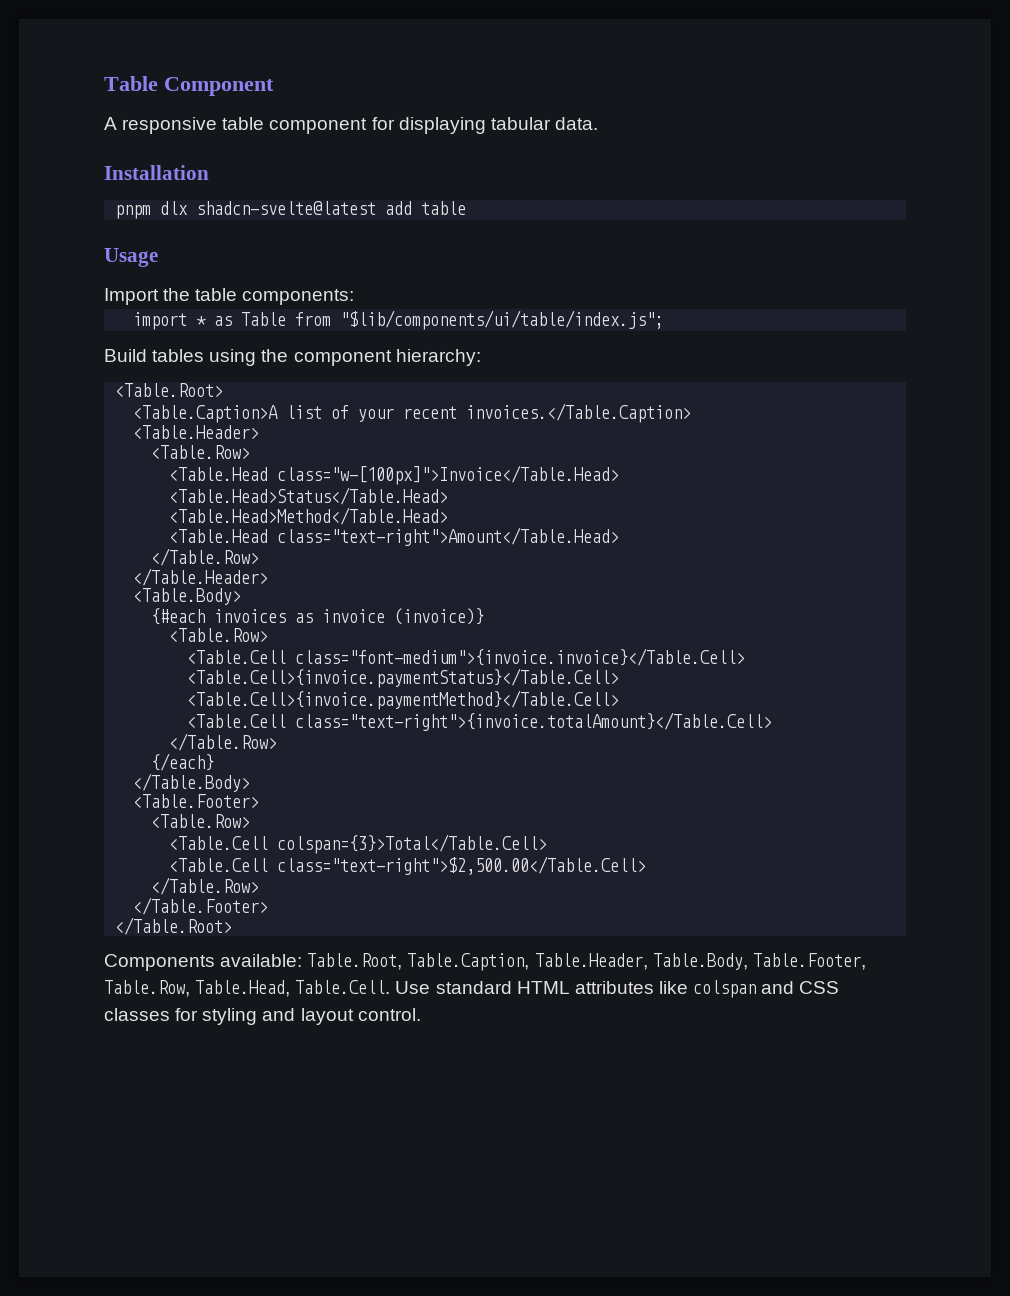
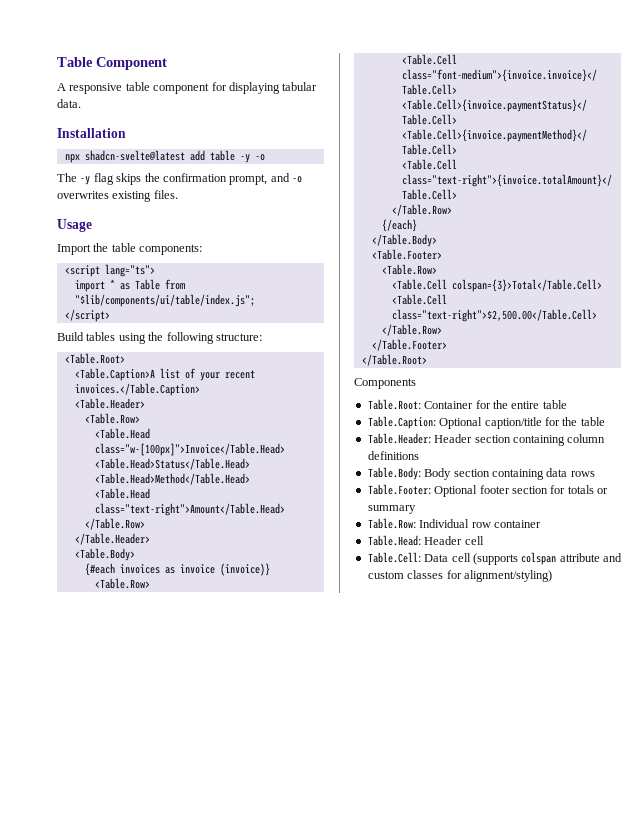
- pnpm dlx shadcn-svelte@latest add table
+ npx shadcn-svelte@latest add table -y -o
+ The -y flag skips the confirmation prompt, and -o overwrites existing files.
+ <script lang="ts">
+ </script>
- Build tables using the component hierarchy:
+ Build tables using the following structure:
- Components available: Table.Root, Table.Caption, Table.Header, Table.Body, Table.Footer, Table.Row, Table.Head, Table.Cell. Use standard HTML attributes like colspan and CSS classes for styling and layout control.
+ Components
+ Table.Root: Container for the entire table
+ Table.Caption: Optional caption/title for the table
+ Table.Header: Header section containing column definitions
+ Table.Body: Body section containing data rows
+ Table.Footer: Optional footer section for totals or summary
+ Table.Row: Individual row container
+ Table.Head: Header cell
+ Table.Cell: Data cell (supports colspan attribute and custom classes for alignment/styling)

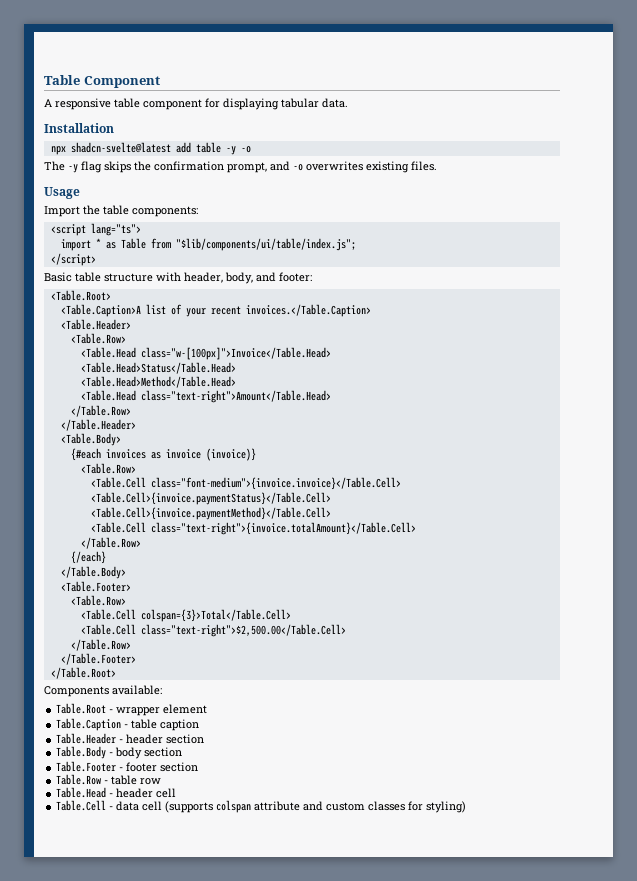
- Build tables using the following structure:
+ Basic table structure with header, body, and footer:
- Components
- Table.Root: Container for the entire table
- Table.Caption: Optional caption/title for the table
- Table.Header: Header section containing column definitions
- Table.Body: Body section containing data rows
- Table.Footer: Optional footer section for totals or summary
- Table.Row: Individual row container
- Table.Head: Header cell
- Table.Cell: Data cell (supports colspan attribute and custom classes for alignment/styling)
+ Components available:
+ Table.Root - wrapper element
+ Table.Caption - table caption
+ Table.Header - header section
+ Table.Body - body section
+ Table.Footer - footer section
+ Table.Row - table row
+ Table.Head - header cell
+ Table.Cell - data cell (supports colspan attribute and custom classes for styling)

